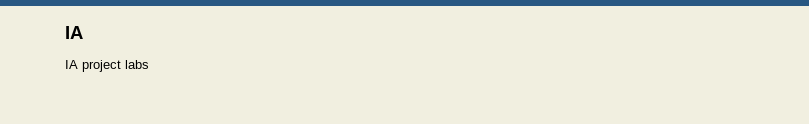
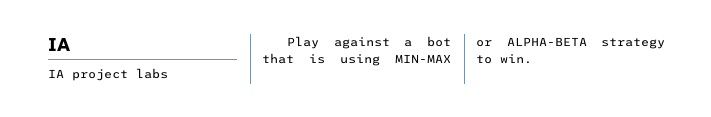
+ Play against a bot that is using MIN-MAX or ALPHA-BETA strategy to win.

